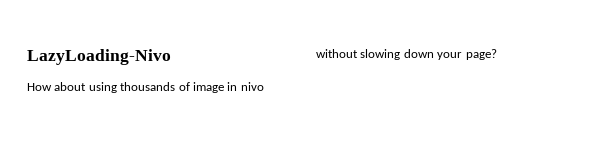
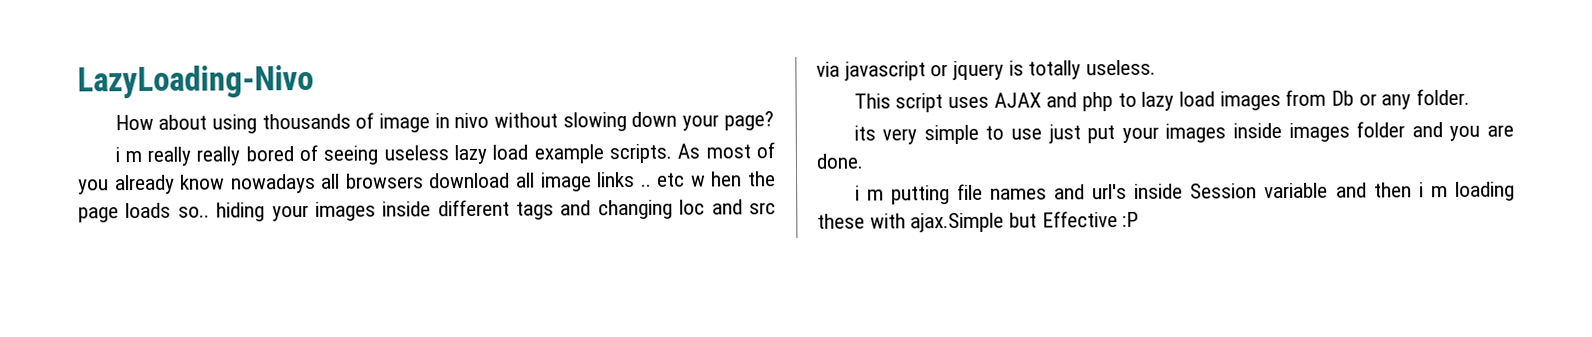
+ i m really really bored of seeing useless lazy load example scripts. As most of you already know nowadays all browsers download all image links .. etc w hen the page loads so.. hiding your images inside different tags and changing loc and src via javascript or jquery is totally useless.
+ This script uses AJAX and php to lazy load images from Db or any folder.
+ its very simple to use just put your images inside images folder and you are done.
+ i m putting file names and url's inside Session variable and then i m loading these with ajax.Simple but Effective :P

